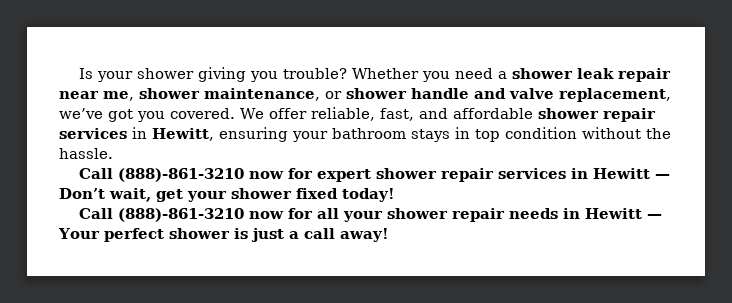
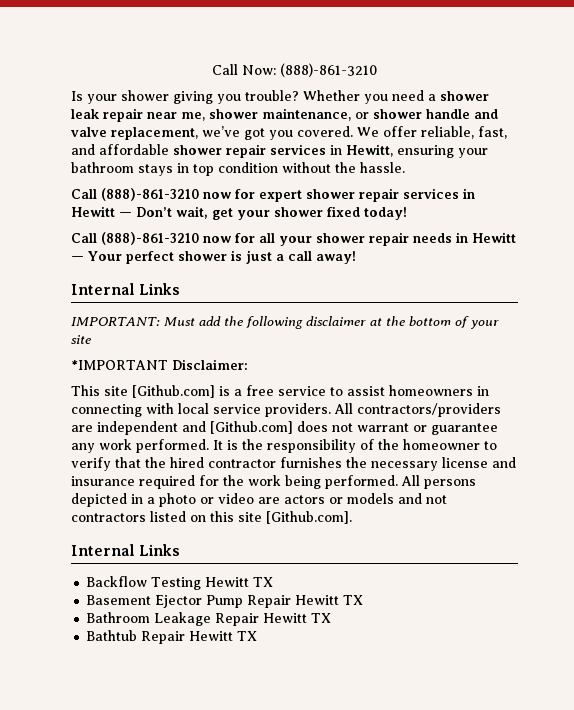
+ Call Now: (888)-861-3210
  Call (888)-861-3210 now for all your shower repair needs in Hewitt — Your perfect shower is just a call away!
+ Internal Links
+ IMPORTANT: Must add the following disclaimer at the bottom of your site
+ *IMPORTANT Disclaimer:
+ This site [Github.com] is a free service to assist homeowners in connecting with local service providers. All contractors/providers are independent and [Github.com] does not warrant or guarantee any work performed. It is the responsibility of the homeowner to verify that the hired contractor furnishes the necessary license and insurance required for the work being performed. All persons depicted in a photo or video are actors or models and not contractors listed on this site [Github.com].
+ Internal Links
+ Backflow Testing Hewitt TX
+ Basement Ejector Pump Repair Hewitt TX
+ Bathroom Leakage Repair Hewitt TX
+ Bathtub Repair Hewitt TX

